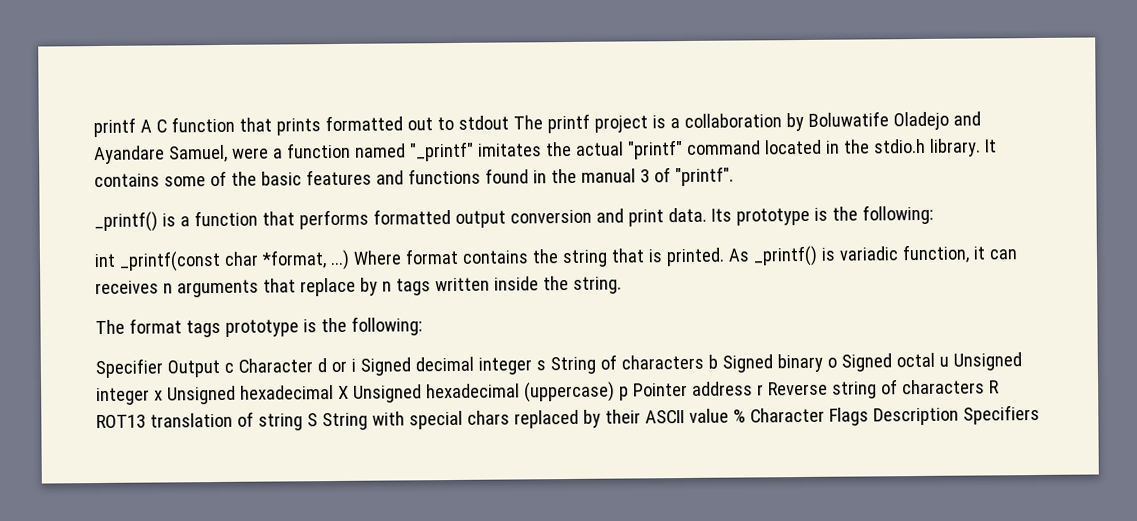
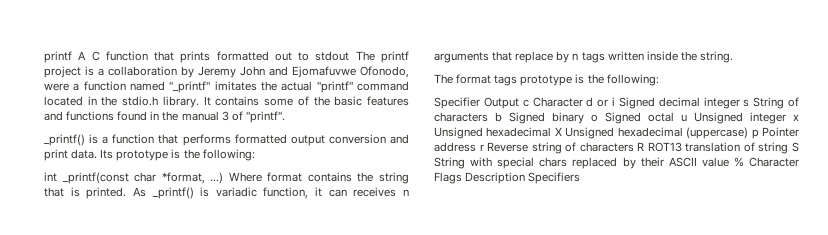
- printf A C function that prints formatted out to stdout The printf project is a collaboration by Boluwatife Oladejo and Ayandare Samuel, were a function named "_printf" imitates the actual "printf" command located in the stdio.h library.
+ printf A C function that prints formatted out to stdout The printf project is a collaboration by Jeremy John and Ejomafuvwe Ofonodo, were a function named "_printf" imitates the actual "printf" command located in the stdio.h library.

